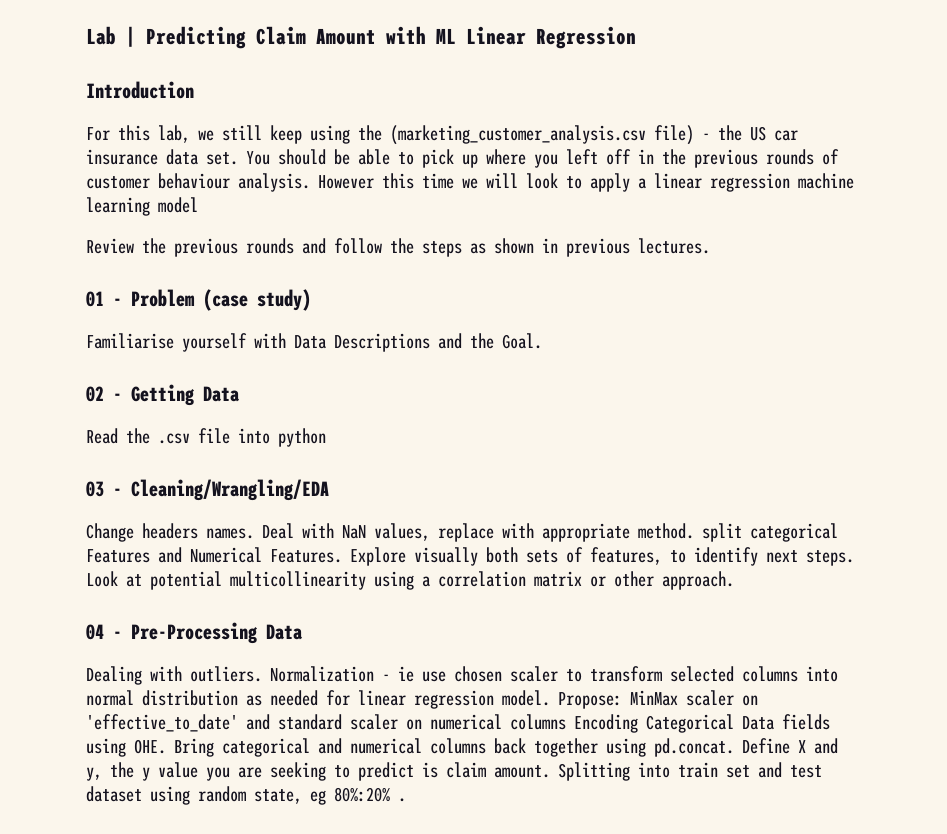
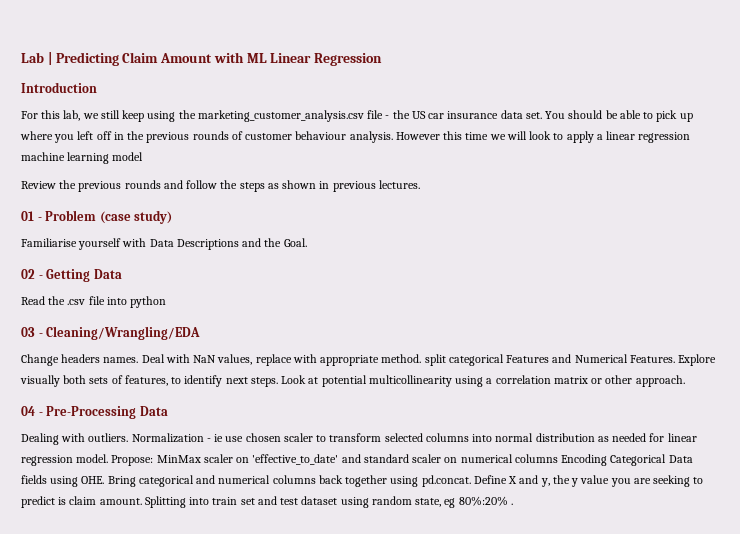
- For this lab, we still keep using the (marketing_customer_analysis.csv file) - the US car insurance data set.
+ For this lab, we still keep using the marketing_customer_analysis.csv file - the US car insurance data set.

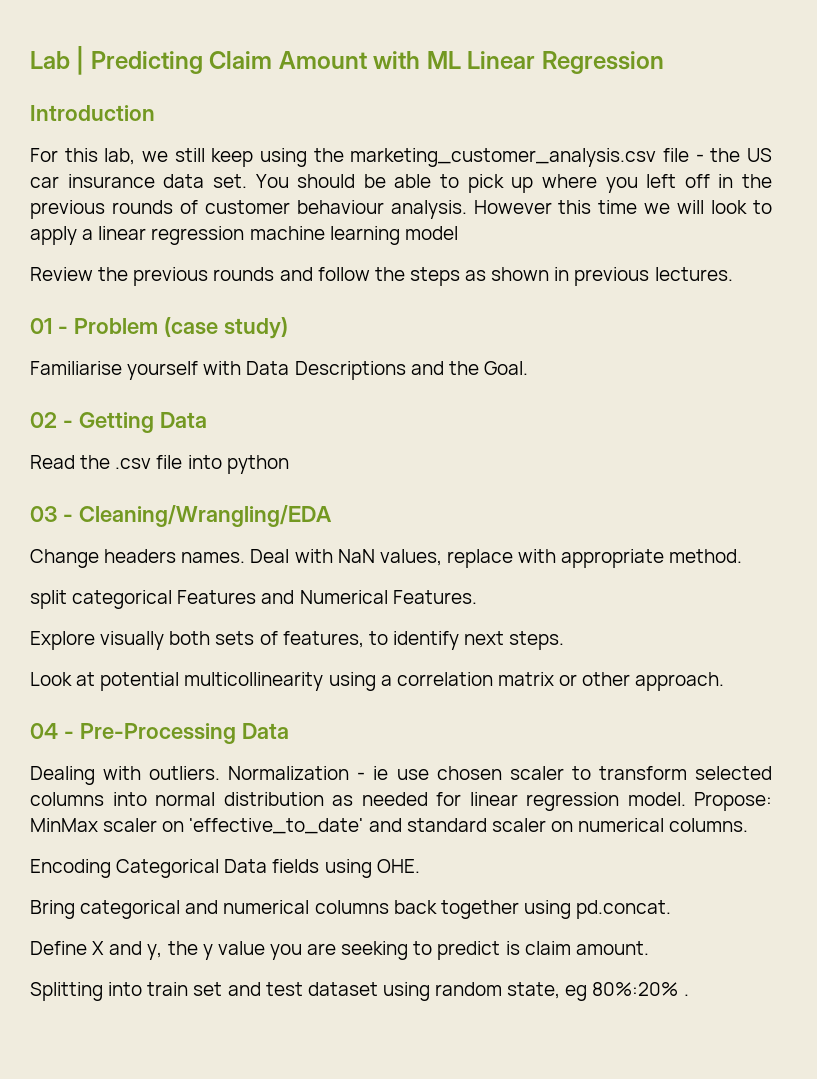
- Deal with NaN values, replace with appropriate method. split categorical Features and Numerical Features. Explore visually both sets of features, to identify next steps. Look at potential multicollinearity using a correlation matrix or other approach.
+ Deal with NaN values, replace with appropriate method.
+ split categorical Features and Numerical Features.
+ Explore visually both sets of features, to identify next steps.
+ Look at potential multicollinearity using a correlation matrix or other approach.
- Propose: MinMax scaler on 'effective_to_date' and standard scaler on numerical columns Encoding Categorical Data fields using OHE. Bring categorical and numerical columns back together using pd.concat. Define X and y, the y value you are seeking to predict is claim amount. Splitting into train set and test dataset using random state, eg 80%:20% .
+ Propose: MinMax scaler on 'effective_to_date' and standard scaler on numerical columns.
+ Encoding Categorical Data fields using OHE.
+ Bring categorical and numerical columns back together using pd.concat.
+ Define X and y, the y value you are seeking to predict is claim amount.
+ Splitting into train set and test dataset using random state, eg 80%:20% .

